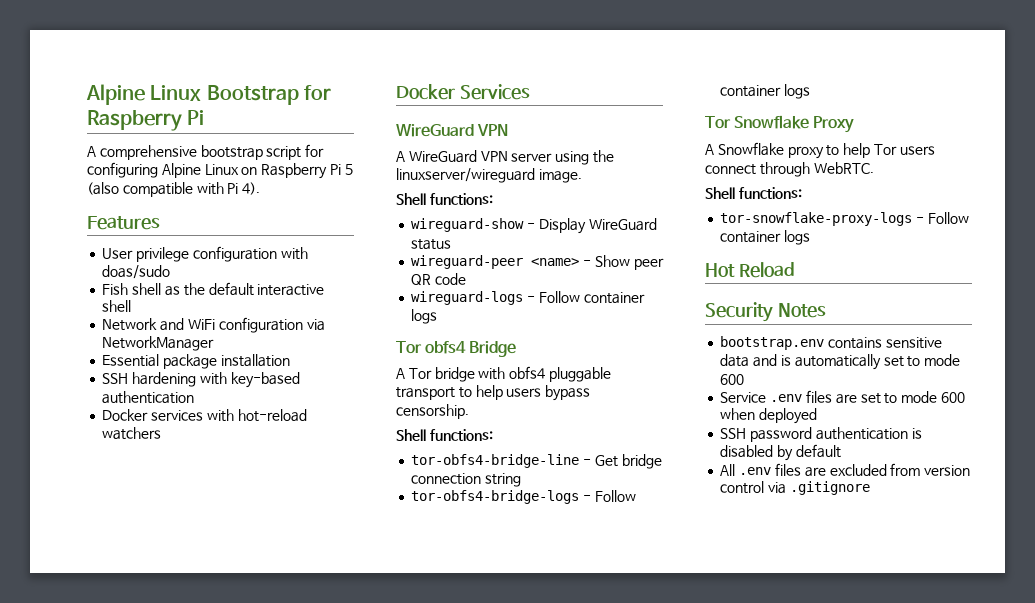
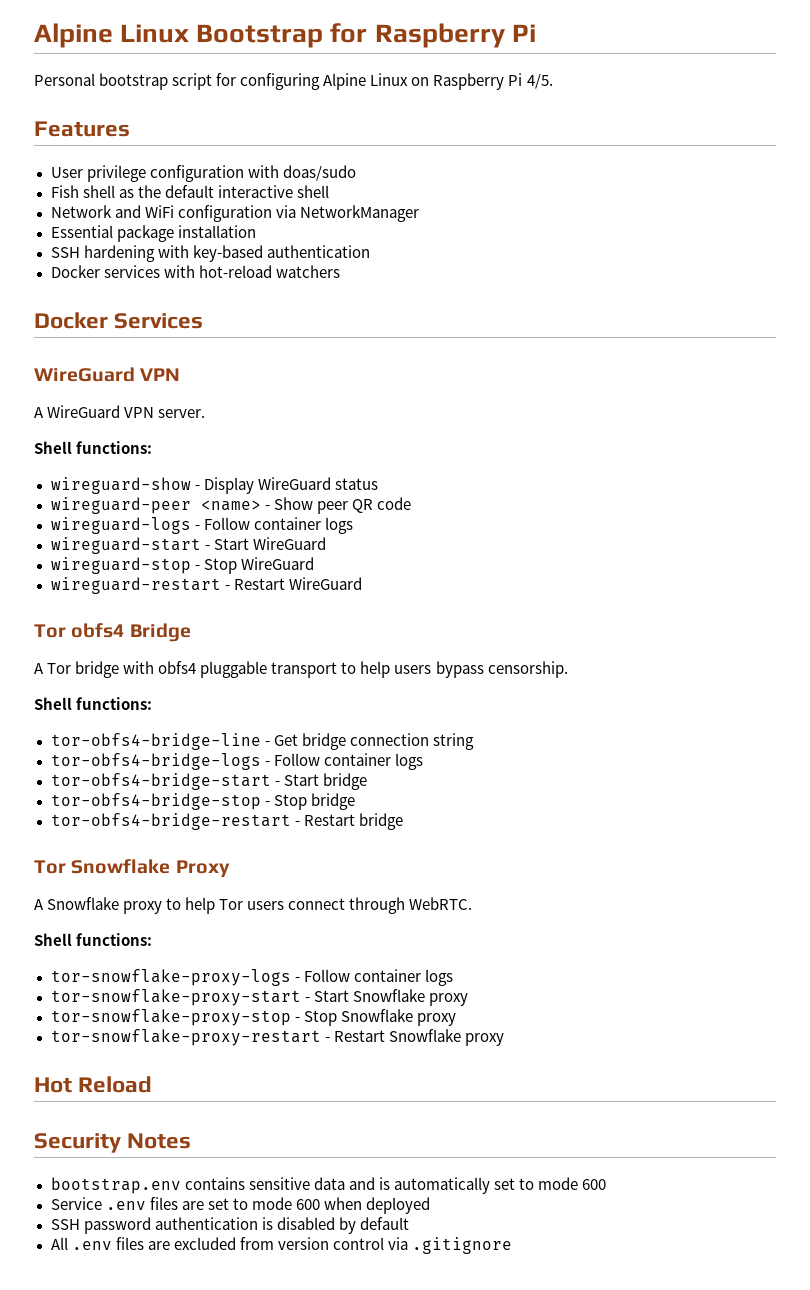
- A comprehensive bootstrap script for configuring Alpine Linux on Raspberry Pi 5 (also compatible with Pi 4).
+ Personal bootstrap script for configuring Alpine Linux on Raspberry Pi 4/5.
- A WireGuard VPN server using the linuxserver/wireguard image.
+ A WireGuard VPN server.
+ wireguard-start - Start WireGuard
+ wireguard-stop - Stop WireGuard
+ wireguard-restart - Restart WireGuard
+ tor-obfs4-bridge-start - Start bridge
+ tor-obfs4-bridge-stop - Stop bridge
+ tor-obfs4-bridge-restart - Restart bridge
+ tor-snowflake-proxy-start - Start Snowflake proxy
+ tor-snowflake-proxy-stop - Stop Snowflake proxy
+ tor-snowflake-proxy-restart - Restart Snowflake proxy

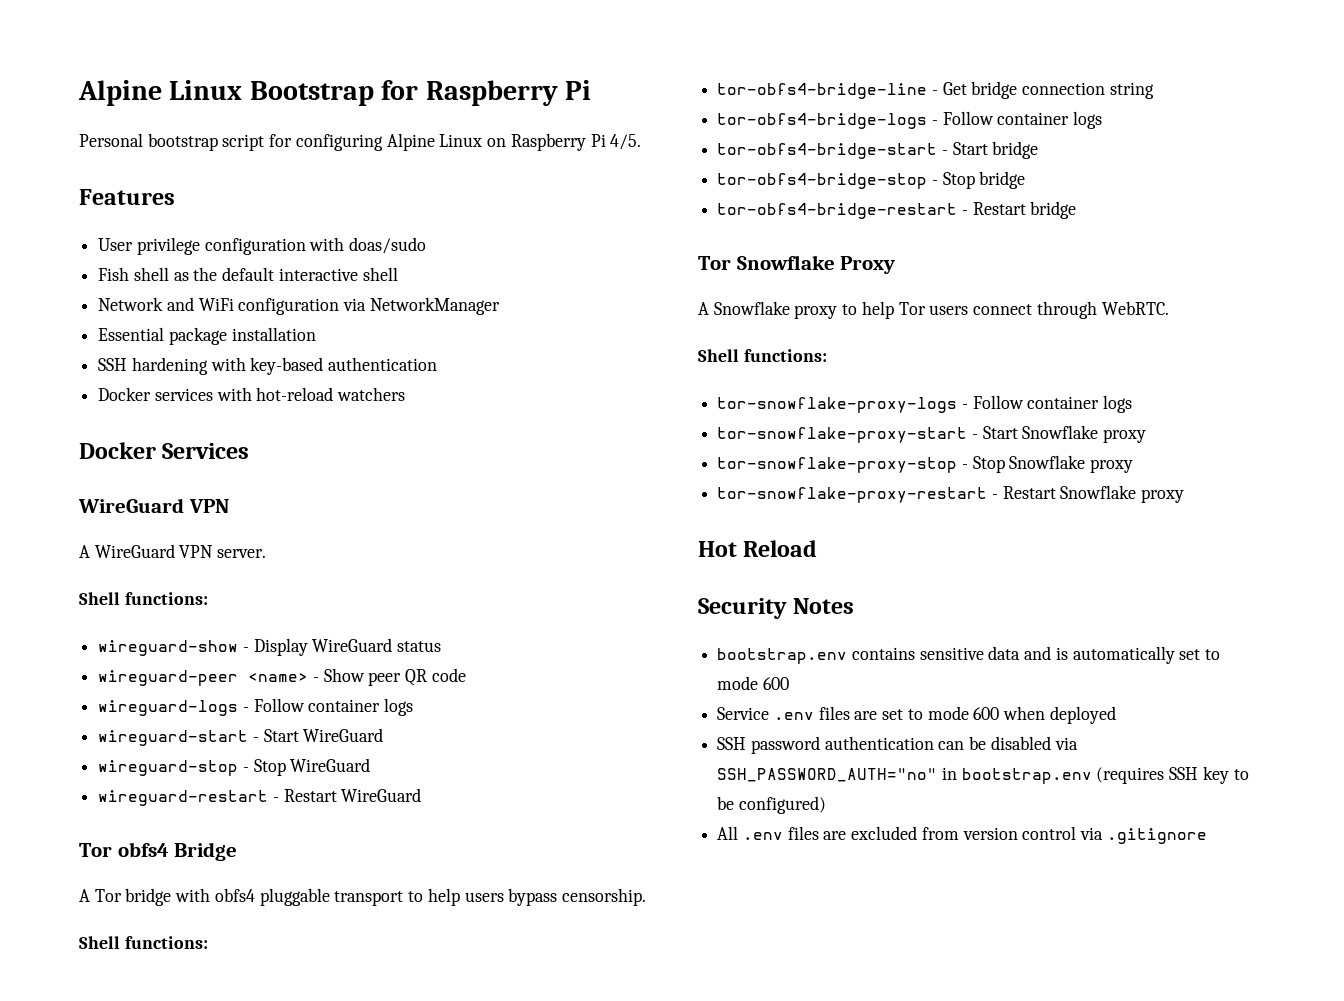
- SSH password authentication is disabled by default
+ SSH password authentication can be disabled via SSH_PASSWORD_AUTH="no" in bootstrap.env (requires SSH key to be configured)

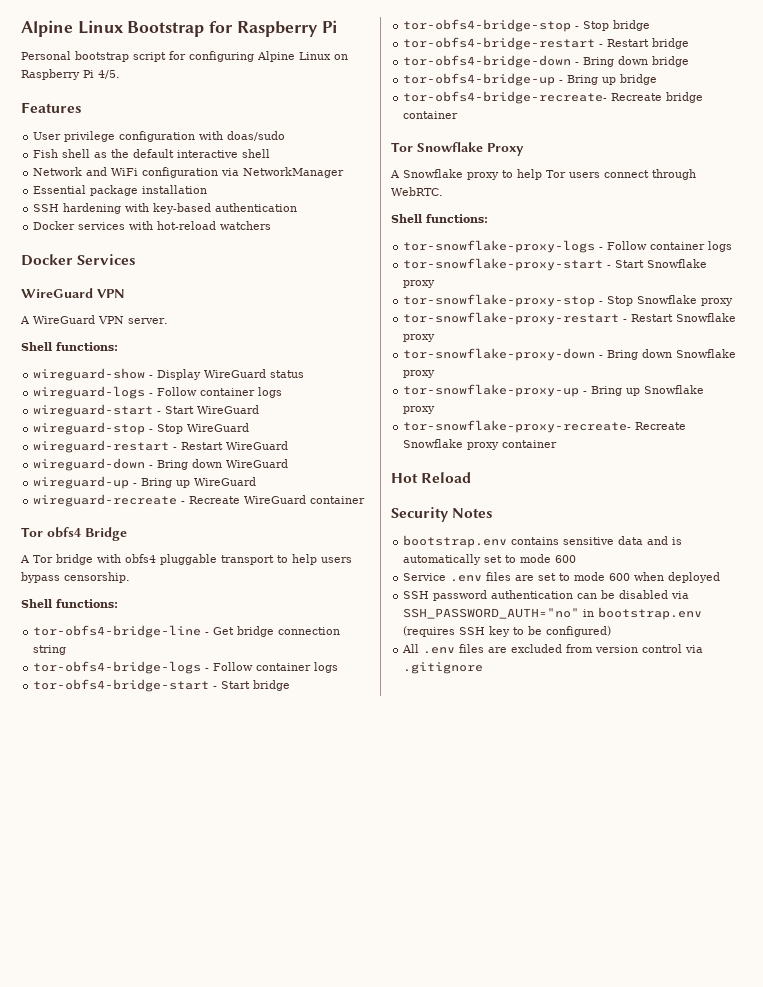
- wireguard-peer <name> - Show peer QR code
+ wireguard-down - Bring down WireGuard
+ wireguard-up - Bring up WireGuard
+ wireguard-recreate - Recreate WireGuard container
+ tor-obfs4-bridge-down - Bring down bridge
+ tor-obfs4-bridge-up - Bring up bridge
+ tor-obfs4-bridge-recreate- Recreate bridge container
+ tor-snowflake-proxy-down - Bring down Snowflake proxy
+ tor-snowflake-proxy-up - Bring up Snowflake proxy
+ tor-snowflake-proxy-recreate- Recreate Snowflake proxy container

